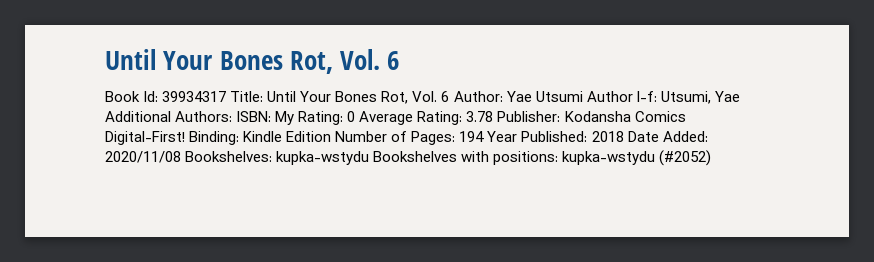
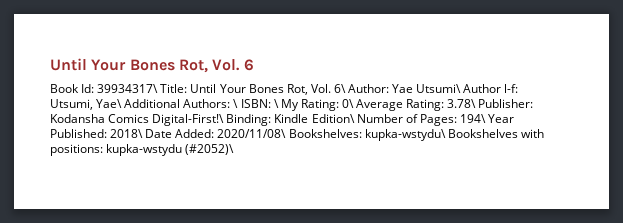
- Book Id: 39934317 Title: Until Your Bones Rot, Vol. 6 Author: Yae Utsumi Author l-f: Utsumi, Yae Additional Authors: ISBN: My Rating: 0 Average Rating: 3.78 Publisher: Kodansha Comics Digital-First! Binding: Kindle Edition Number of Pages: 194 Year Published: 2018 Date Added: 2020/11/08 Bookshelves: kupka-wstydu Bookshelves with positions: kupka-wstydu (#2052)
+ Book Id: 39934317\ Title: Until Your Bones Rot, Vol. 6\ Author: Yae Utsumi\ Author l-f: Utsumi, Yae\ Additional Authors: \ ISBN: \ My Rating: 0\ Average Rating: 3.78\ Publisher: Kodansha Comics Digital-First!\ Binding: Kindle Edition\ Number of Pages: 194\ Year Published: 2018\ Date Added: 2020/11/08\ Bookshelves: kupka-wstydu\ Bookshelves with positions: kupka-wstydu (#2052)\

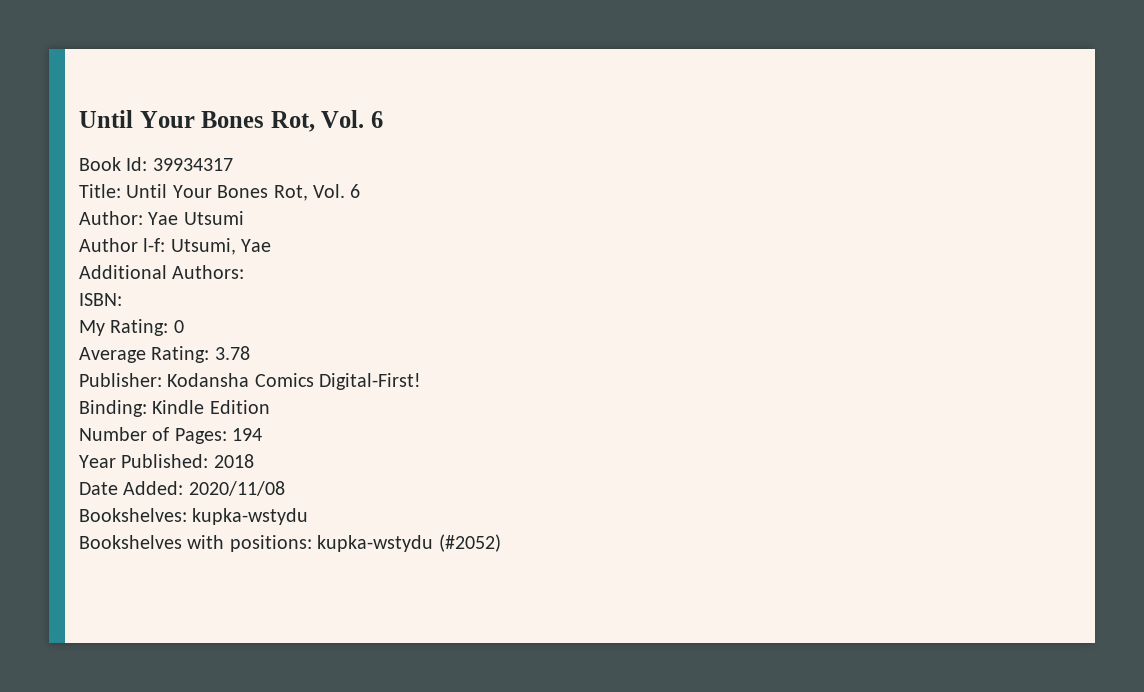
- Book Id: 39934317\ Title: Until Your Bones Rot, Vol. 6\ Author: Yae Utsumi\ Author l-f: Utsumi, Yae\ Additional Authors: \ ISBN: \ My Rating: 0\ Average Rating: 3.78\ Publisher: Kodansha Comics Digital-First!\ Binding: Kindle Edition\ Number of Pages: 194\ Year Published: 2018\ Date Added: 2020/11/08\ Bookshelves: kupka-wstydu\ Bookshelves with positions: kupka-wstydu (#2052)\
+ Book Id: 39934317
+ Title: Until Your Bones Rot, Vol. 6
+ Author: Yae Utsumi
+ Author l-f: Utsumi, Yae
+ Additional Authors:
+ ISBN:
+ My Rating: 0
+ Average Rating: 3.78
+ Publisher: Kodansha Comics Digital-First!
+ Binding: Kindle Edition
+ Number of Pages: 194
+ Year Published: 2018
+ Date Added: 2020/11/08
+ Bookshelves: kupka-wstydu
+ Bookshelves with positions: kupka-wstydu (#2052)

